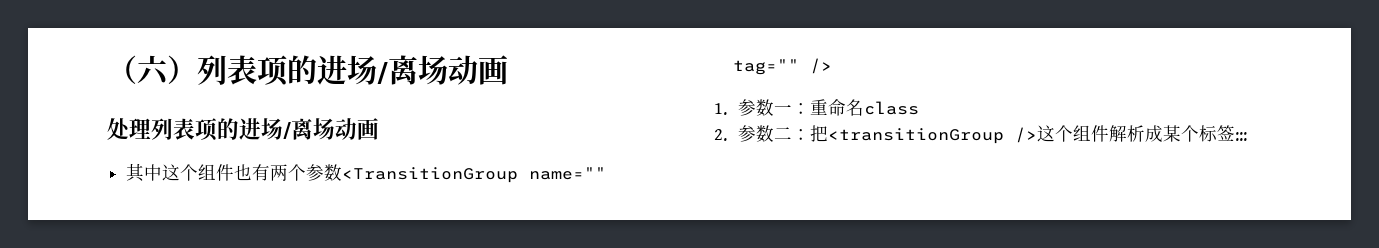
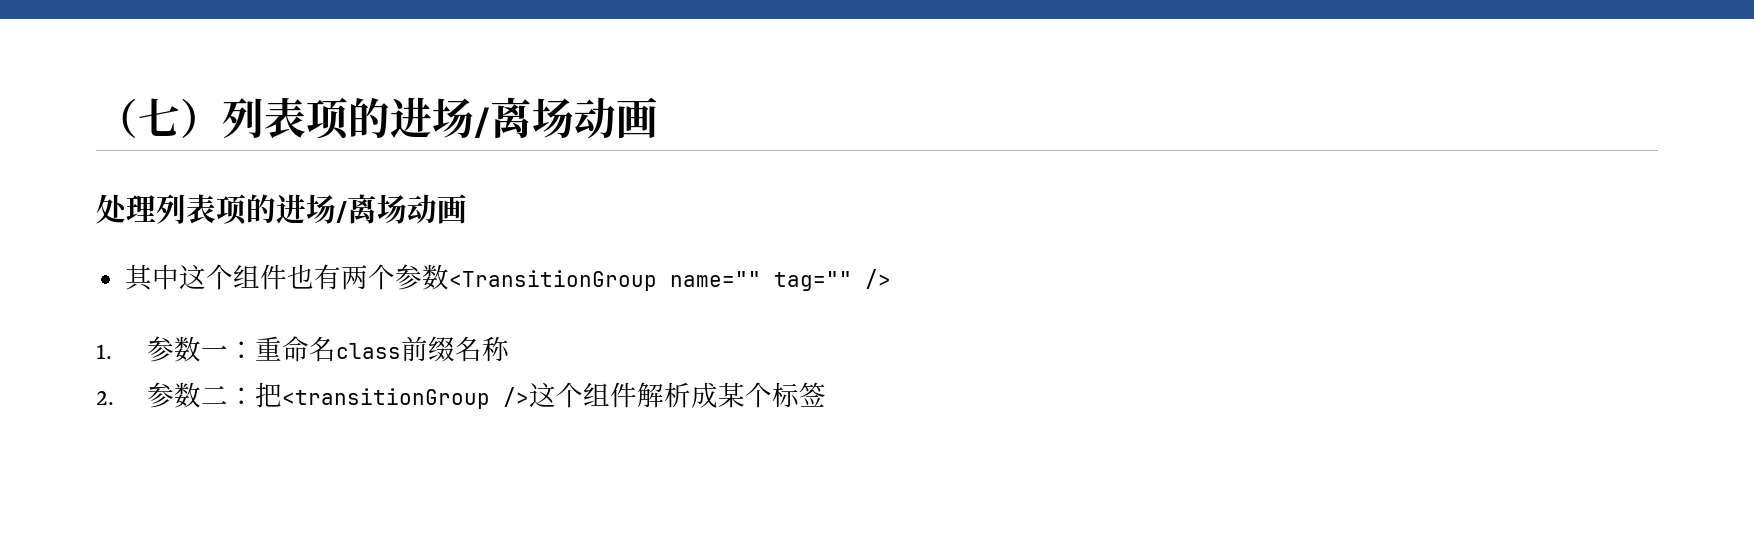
- （六）列表项的进场/离场动画
+ （七）列表项的进场/离场动画
- 1.参数一：重命名class
+ 1.参数一：重命名class前缀名称
- 2.参数二：把<transitionGroup />这个组件解析成某个标签:::
+ 2.参数二：把<transitionGroup />这个组件解析成某个标签

